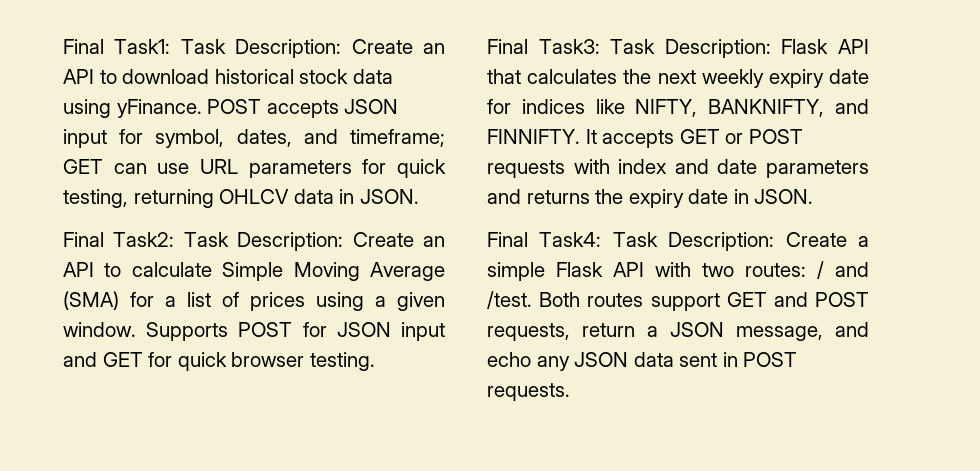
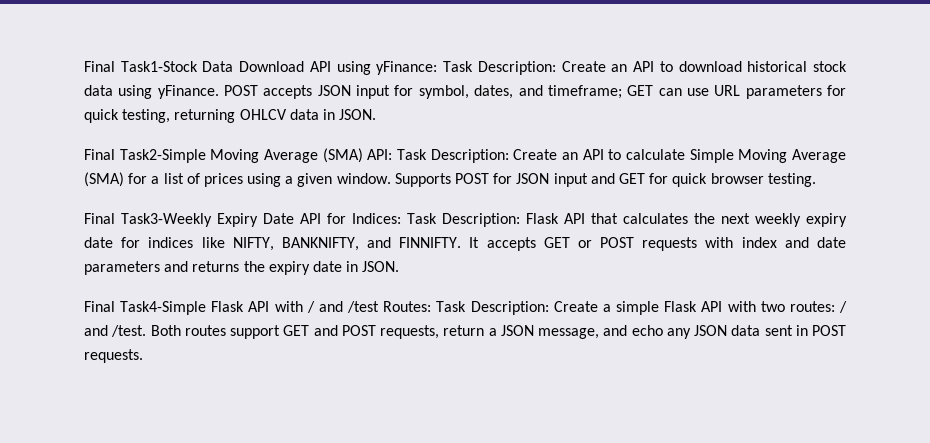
- Final Task1: Task Description: Create an API to download historical stock data using yFinance.
+ Final Task1-Stock Data Download API using yFinance: Task Description: Create an API to download historical stock data using yFinance.
- Final Task2: Task Description: Create an API to calculate Simple Moving Average (SMA) for a list of prices using a given window.
+ Final Task2-Simple Moving Average (SMA) API: Task Description: Create an API to calculate Simple Moving Average (SMA) for a list of prices using a given window.
- Final Task3: Task Description: Flask API that calculates the next weekly expiry date for indices like NIFTY, BANKNIFTY, and FINNIFTY.
+ Final Task3-Weekly Expiry Date API for Indices: Task Description: Flask API that calculates the next weekly expiry date for indices like NIFTY, BANKNIFTY, and FINNIFTY.
- Final Task4: Task Description: Create a simple Flask API with two routes: / and /test.
+ Final Task4-Simple Flask API with / and /test Routes: Task Description: Create a simple Flask API with two routes: / and /test.

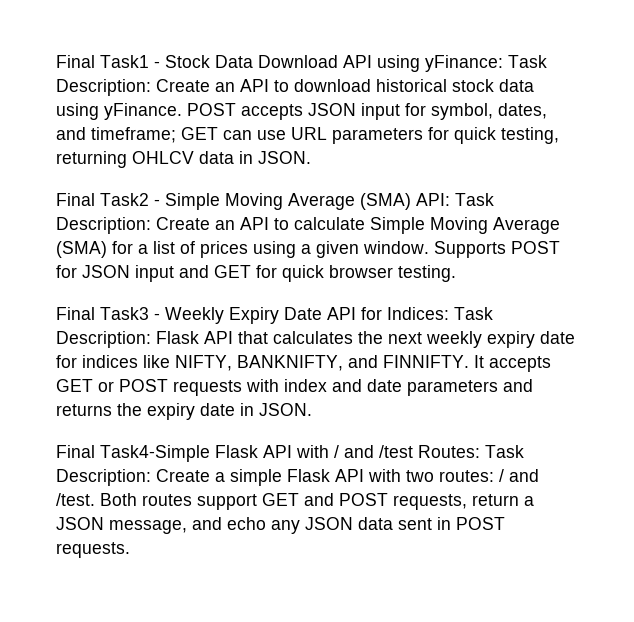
- Final Task1-Stock Data Download API using yFinance: Task Description: Create an API to download historical stock data using yFinance.
+ Final Task1 - Stock Data Download API using yFinance: Task Description: Create an API to download historical stock data using yFinance.
- Final Task2-Simple Moving Average (SMA) API: Task Description: Create an API to calculate Simple Moving Average (SMA) for a list of prices using a given window.
+ Final Task2 - Simple Moving Average (SMA) API: Task Description: Create an API to calculate Simple Moving Average (SMA) for a list of prices using a given window.
- Final Task3-Weekly Expiry Date API for Indices: Task Description: Flask API that calculates the next weekly expiry date for indices like NIFTY, BANKNIFTY, and FINNIFTY.
+ Final Task3 - Weekly Expiry Date API for Indices: Task Description: Flask API that calculates the next weekly expiry date for indices like NIFTY, BANKNIFTY, and FINNIFTY.

